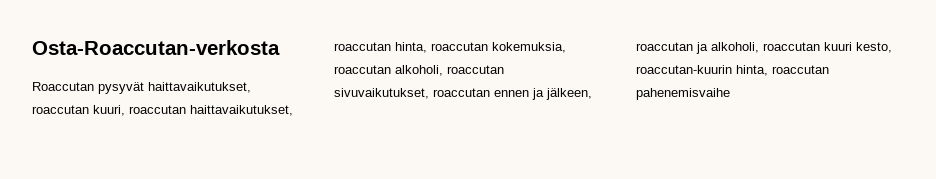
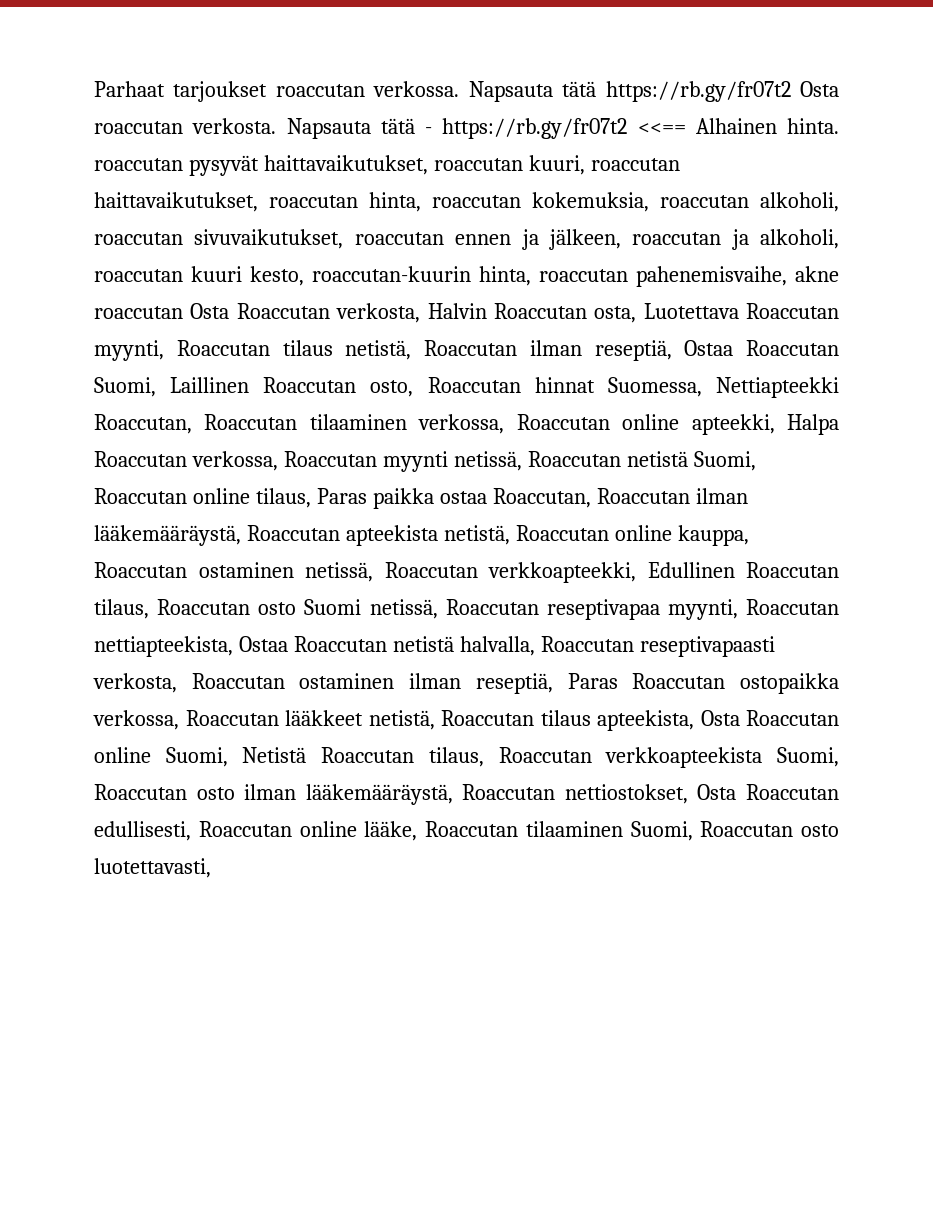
- Osta-Roaccutan-verkosta
- Roaccutan pysyvät haittavaikutukset, roaccutan kuuri, roaccutan haittavaikutukset, roaccutan hinta, roaccutan kokemuksia, roaccutan alkoholi, roaccutan sivuvaikutukset, roaccutan ennen ja jälkeen, roaccutan ja alkoholi, roaccutan kuuri kesto, roaccutan-kuurin hinta, roaccutan pahenemisvaihe
+ Parhaat tarjoukset roaccutan verkossa. Napsauta tätä https://rb.gy/fr07t2 Osta roaccutan verkosta. Napsauta tätä - https://rb.gy/fr07t2 <<== Alhainen hinta. roaccutan pysyvät haittavaikutukset, roaccutan kuuri, roaccutan haittavaikutukset, roaccutan hinta, roaccutan kokemuksia, roaccutan alkoholi, roaccutan sivuvaikutukset, roaccutan ennen ja jälkeen, roaccutan ja alkoholi, roaccutan kuuri kesto, roaccutan-kuurin hinta, roaccutan pahenemisvaihe, akne roaccutan Osta Roaccutan verkosta, Halvin Roaccutan osta, Luotettava Roaccutan myynti, Roaccutan tilaus netistä, Roaccutan ilman reseptiä, Ostaa Roaccutan Suomi, Laillinen Roaccutan osto, Roaccutan hinnat Suomessa, Nettiapteekki Roaccutan, Roaccutan tilaaminen verkossa, Roaccutan online apteekki, Halpa Roaccutan verkossa, Roaccutan myynti netissä, Roaccutan netistä Suomi, Roaccutan online tilaus, Paras paikka ostaa Roaccutan, Roaccutan ilman lääkemääräystä, Roaccutan apteekista netistä, Roaccutan online kauppa, Roaccutan ostaminen netissä, Roaccutan verkkoapteekki, Edullinen Roaccutan tilaus, Roaccutan osto Suomi netissä, Roaccutan reseptivapaa myynti, Roaccutan nettiapteekista, Ostaa Roaccutan netistä halvalla, Roaccutan reseptivapaasti verkosta, Roaccutan ostaminen ilman reseptiä, Paras Roaccutan ostopaikka verkossa, Roaccutan lääkkeet netistä, Roaccutan tilaus apteekista, Osta Roaccutan online Suomi, Netistä Roaccutan tilaus, Roaccutan verkkoapteekista Suomi, Roaccutan osto ilman lääkemääräystä, Roaccutan nettiostokset, Osta Roaccutan edullisesti, Roaccutan online lääke, Roaccutan tilaaminen Suomi, Roaccutan osto luotettavasti,

